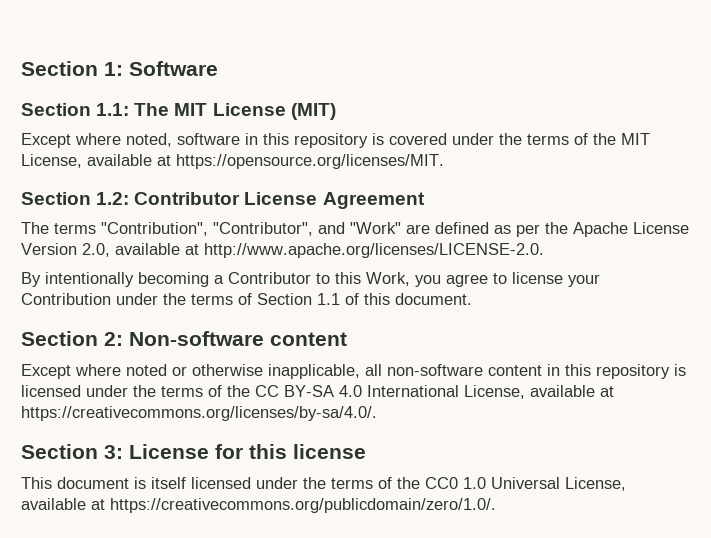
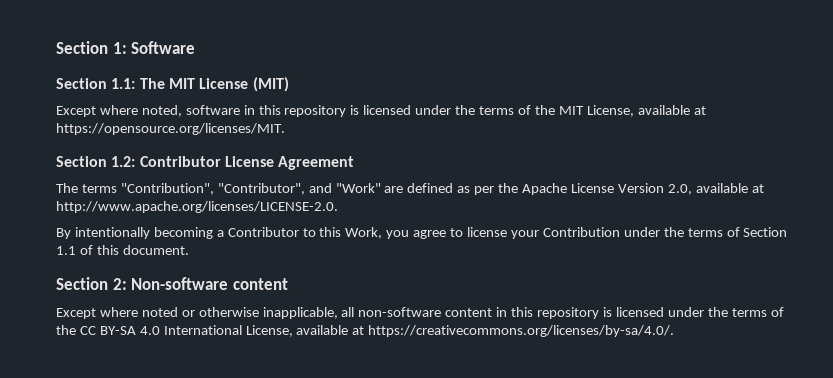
- Except where noted, software in this repository is covered under the terms of the MIT License, available at https://opensource.org/licenses/MIT.
+ Except where noted, software in this repository is licensed under the terms of the MIT License, available at https://opensource.org/licenses/MIT.
- Section 3: License for this license
- This document is itself licensed under the terms of the CC0 1.0 Universal License, available at https://creativecommons.org/publicdomain/zero/1.0/.

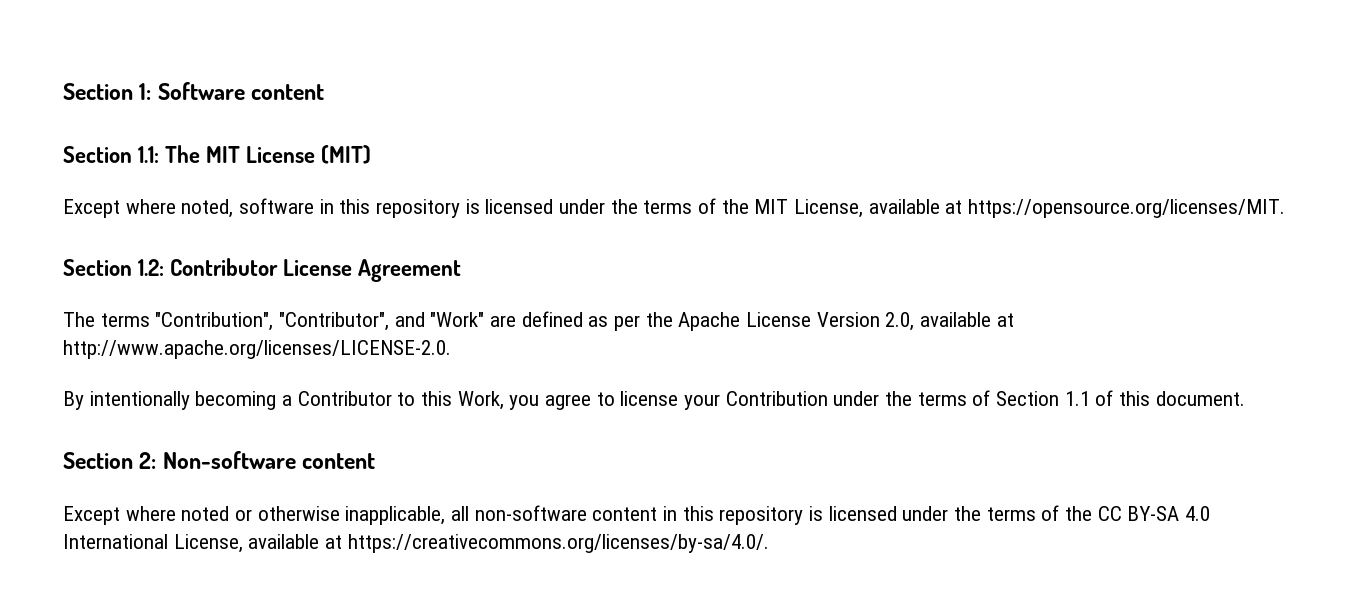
- Section 1: Software
+ Section 1: Software content

